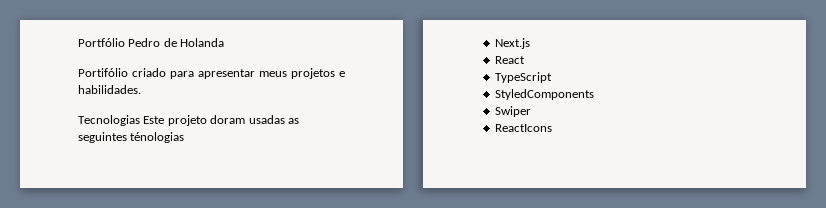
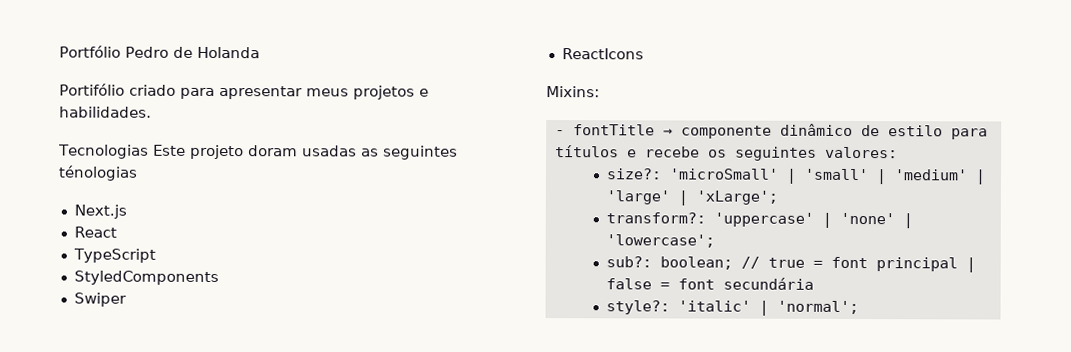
+ Mixins:
+ - fontTitle → componente dinâmico de estilo para títulos e recebe os seguintes valores:
+ size?: 'microSmall' | 'small' | 'medium' | 'large' | 'xLarge';
+ transform?: 'uppercase' | 'none' | 'lowercase';
+ sub?: boolean; // true = font principal | false = font secundária
+ style?: 'italic' | 'normal';

